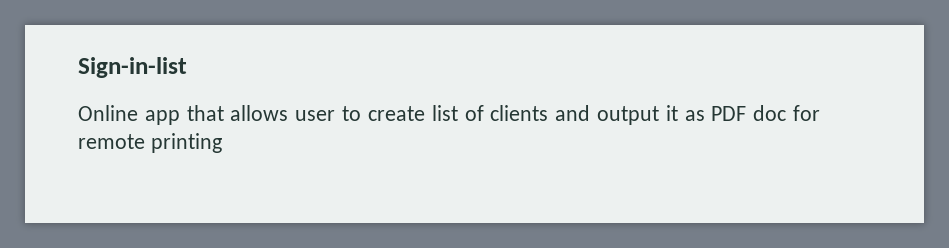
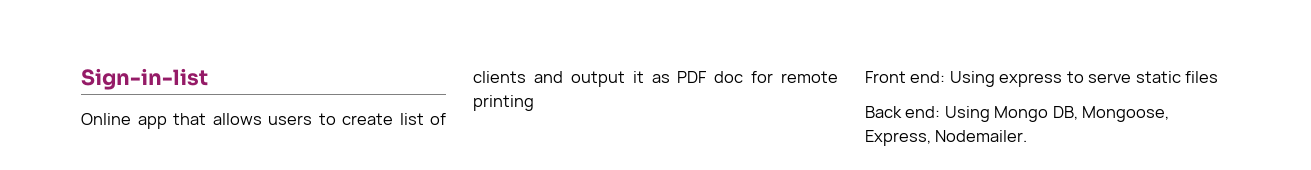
- Online app that allows user to create list of clients and output it as PDF doc for remote printing
+ Online app that allows users to create list of clients and output it as PDF doc for remote printing
+ Front end: Using express to serve static files
+ Back end: Using Mongo DB, Mongoose, Express, Nodemailer.

